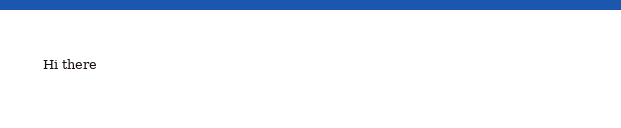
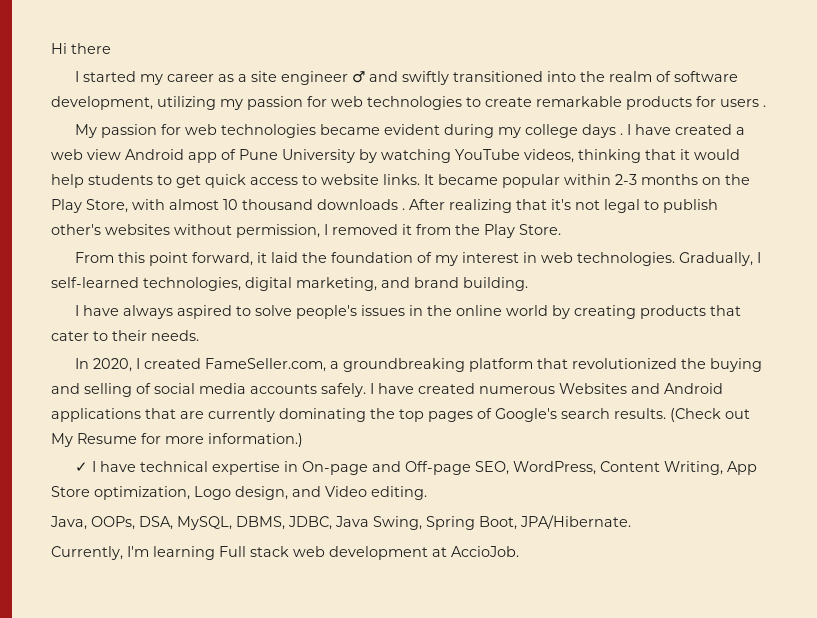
+ I started my career as a site engineer ♂ and swiftly transitioned into the realm of software development, utilizing my passion for web technologies to create remarkable products for users .
+ My passion for web technologies became evident during my college days . I have created a web view Android app of Pune University by watching YouTube videos, thinking that it would help students to get quick access to website links. It became popular within 2-3 months on the Play Store, with almost 10 thousand downloads . After realizing that it's not legal to publish other's websites without permission, I removed it from the Play Store.
+ From this point forward, it laid the foundation of my interest in web technologies. Gradually, I self-learned technologies, digital marketing, and brand building.
+ I have always aspired to solve people's issues in the online world by creating products that cater to their needs.
+ In 2020, I created FameSeller.com, a groundbreaking platform that revolutionized the buying and selling of social media accounts safely. I have created numerous Websites and Android applications that are currently dominating the top pages of Google's search results. (Check out My Resume for more information.)
+ ✓ I have technical expertise in On-page and Off-page SEO, WordPress, Content Writing, App Store optimization, Logo design, and Video editing.
+ Java, OOPs, DSA, MySQL, DBMS, JDBC, Java Swing, Spring Boot, JPA/Hibernate.
+ Currently, I'm learning Full stack web development at AccioJob.

